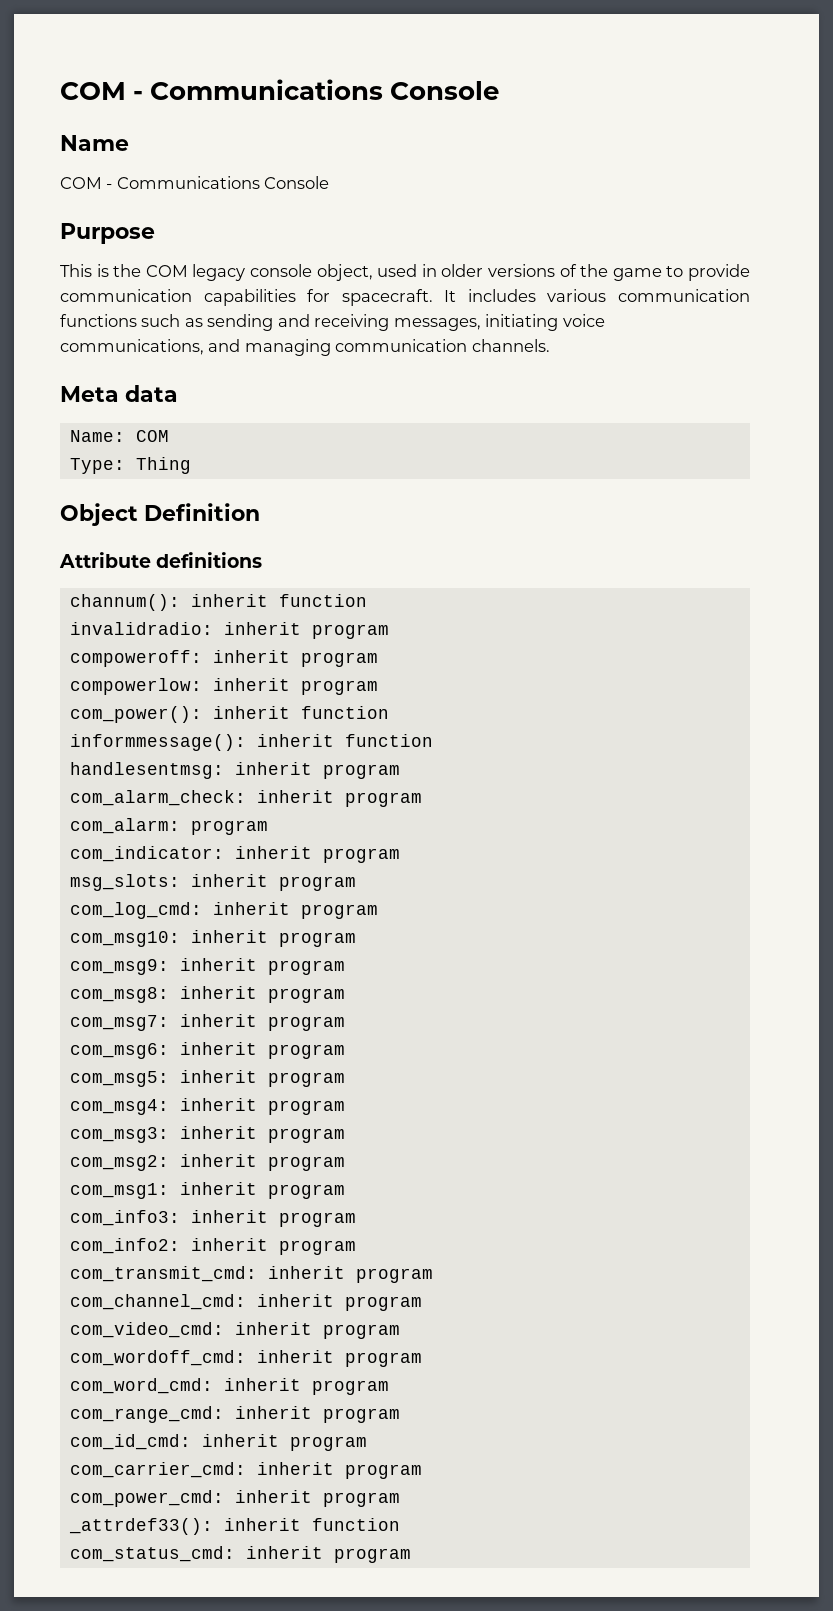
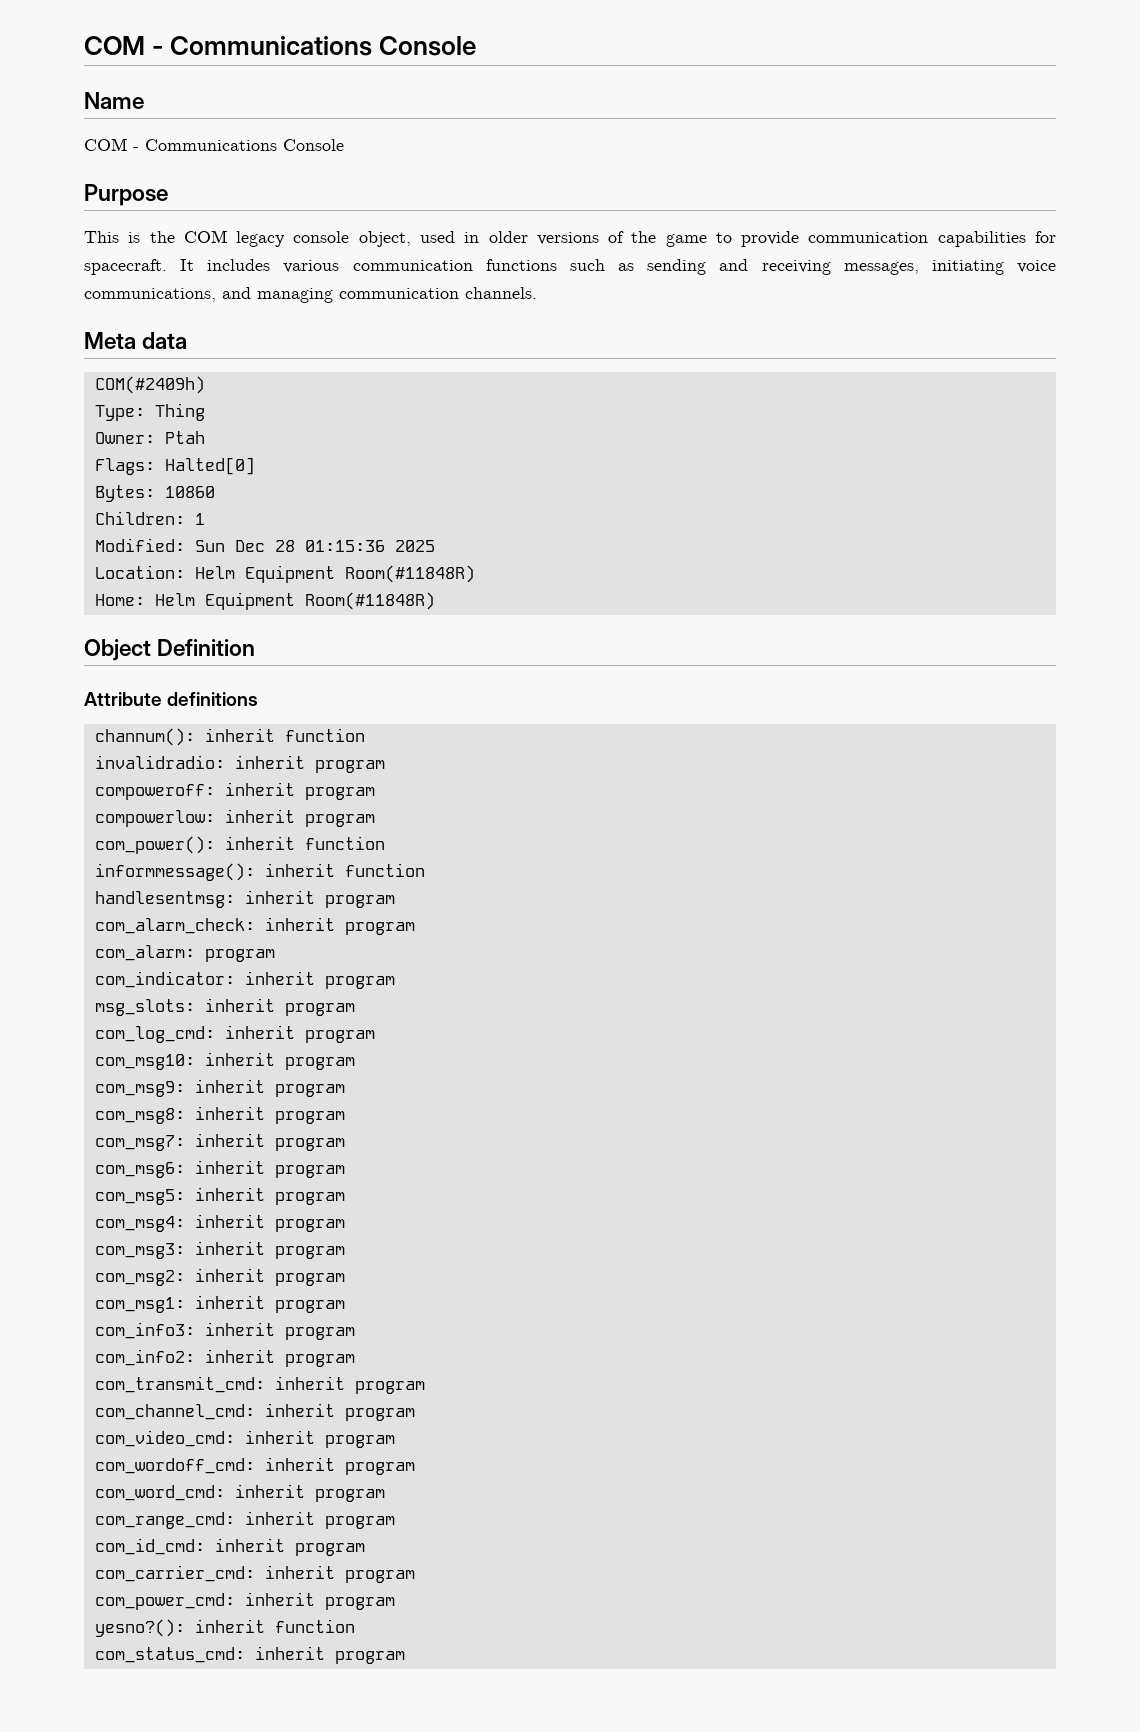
- Name: COM
+ COM(#2409h)
+ Owner: Ptah
+ Flags: Halted[0]
+ Bytes: 10860
+ Children: 1
+ Modified: Sun Dec 28 01:15:36 2025
+ Location: Helm Equipment Room(#11848R)
+ Home: Helm Equipment Room(#11848R)
- _attrdef33(): inherit function
+ yesno?(): inherit function

